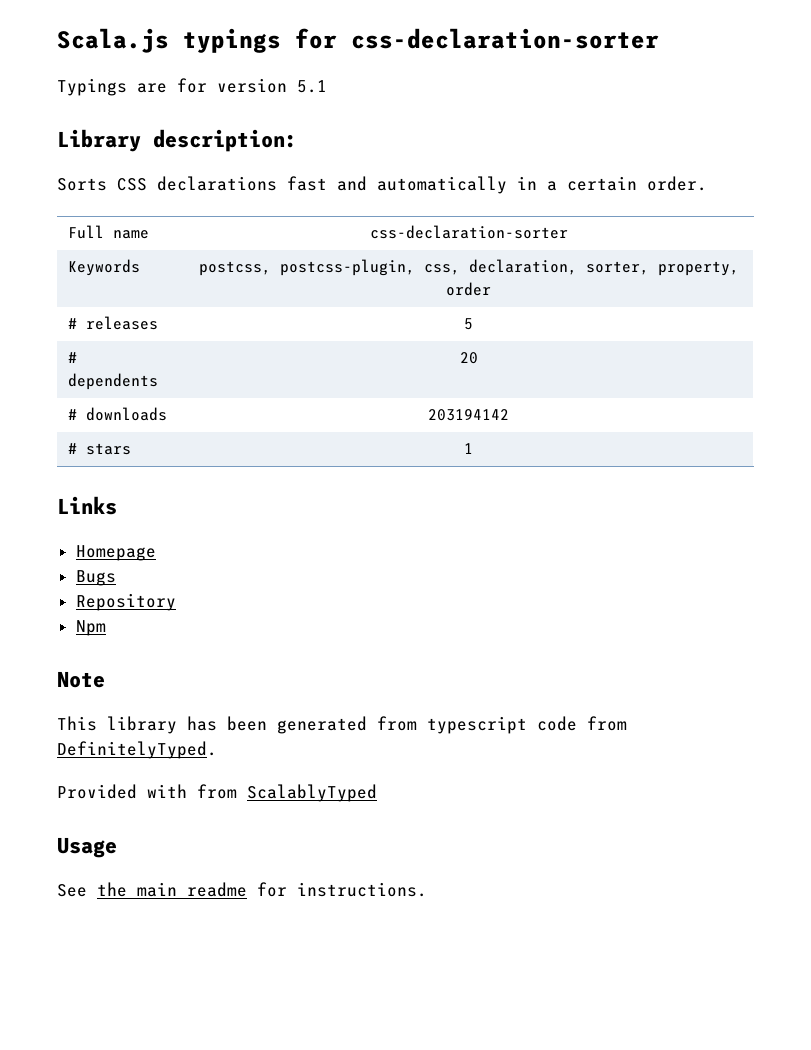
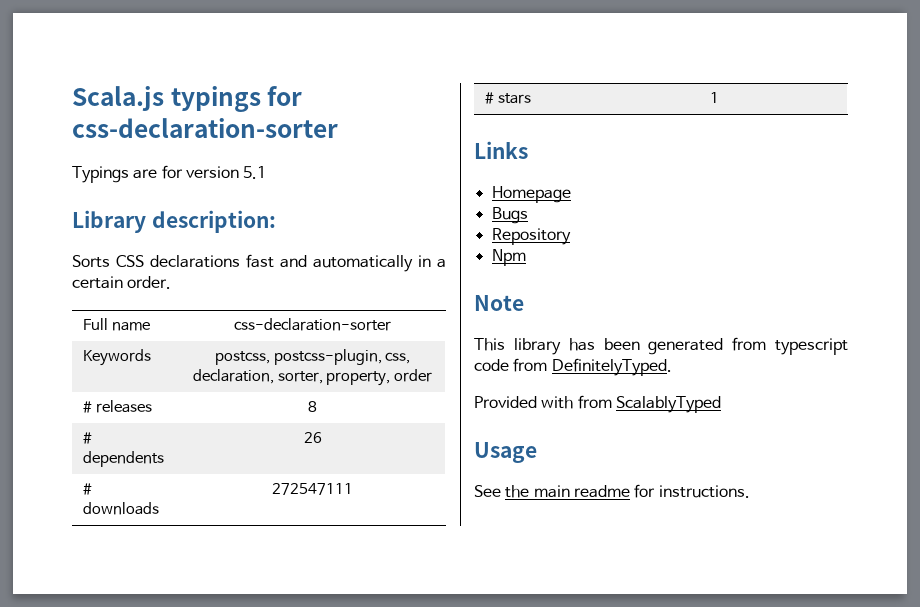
- # releases | 5
+ # releases | 8
- # dependents | 20
+ # dependents | 26
- # downloads | 203194142
+ # downloads | 272547111

